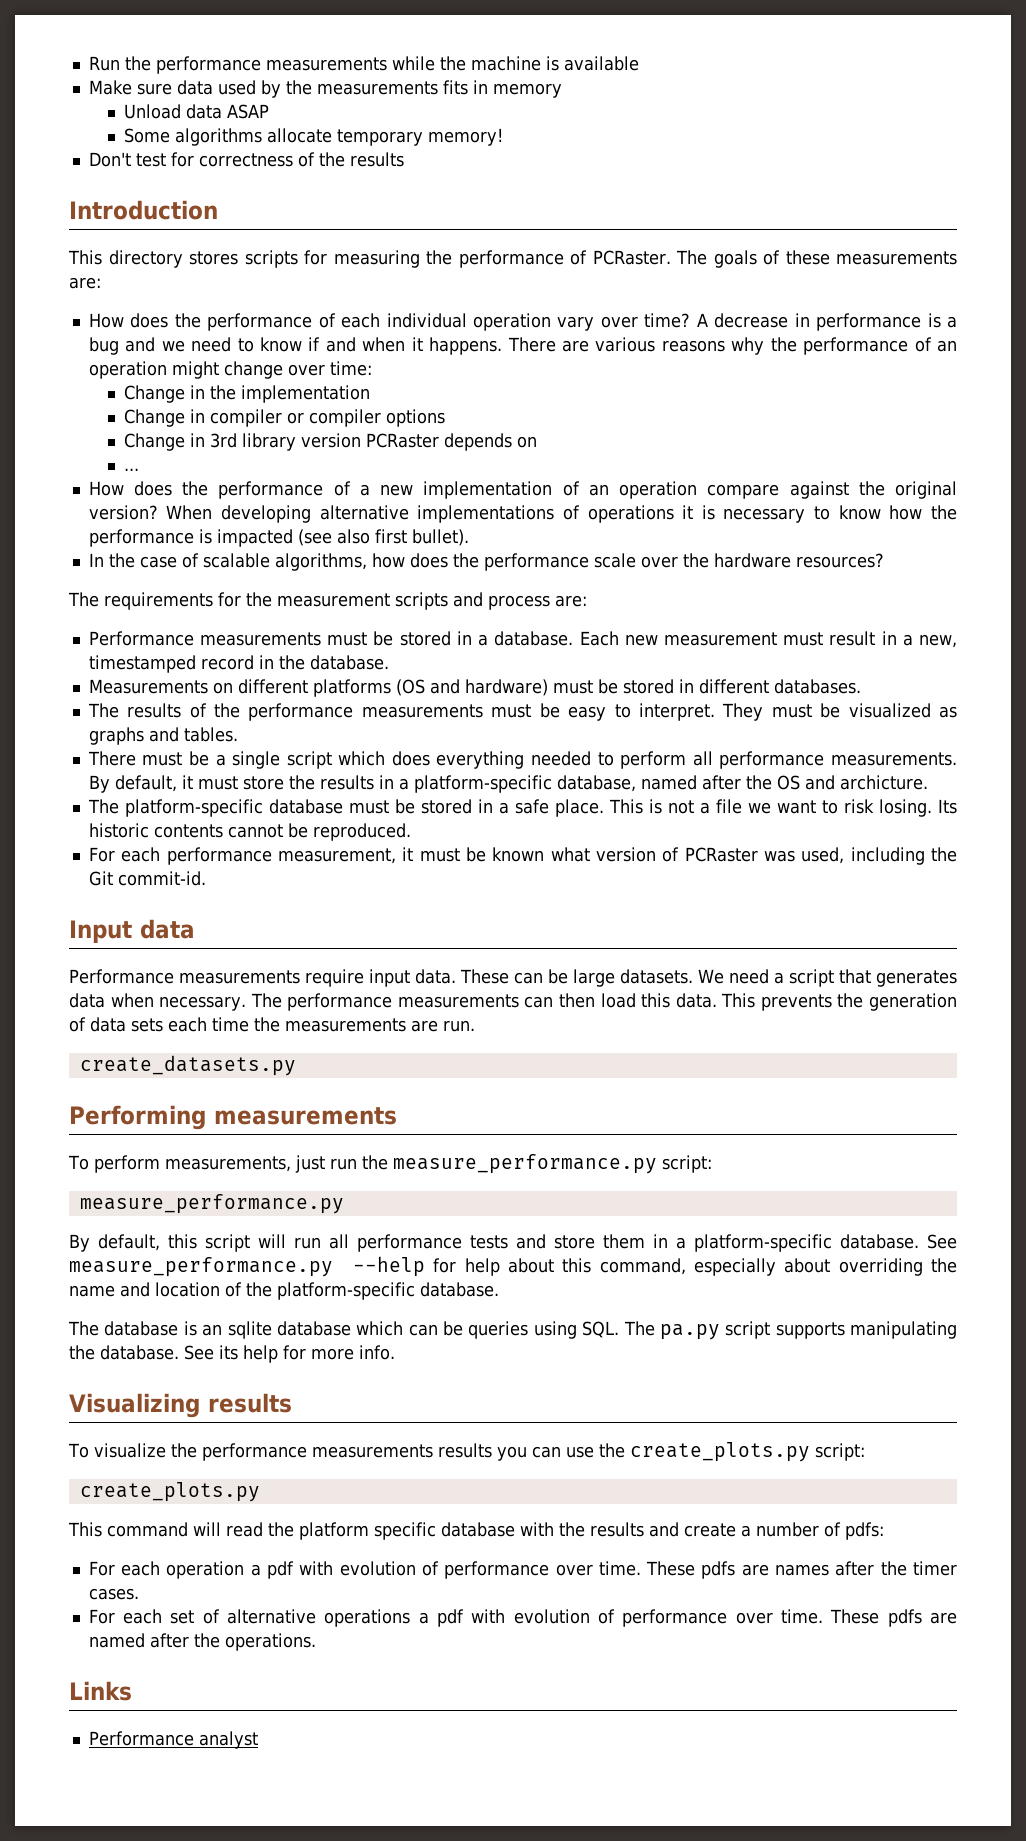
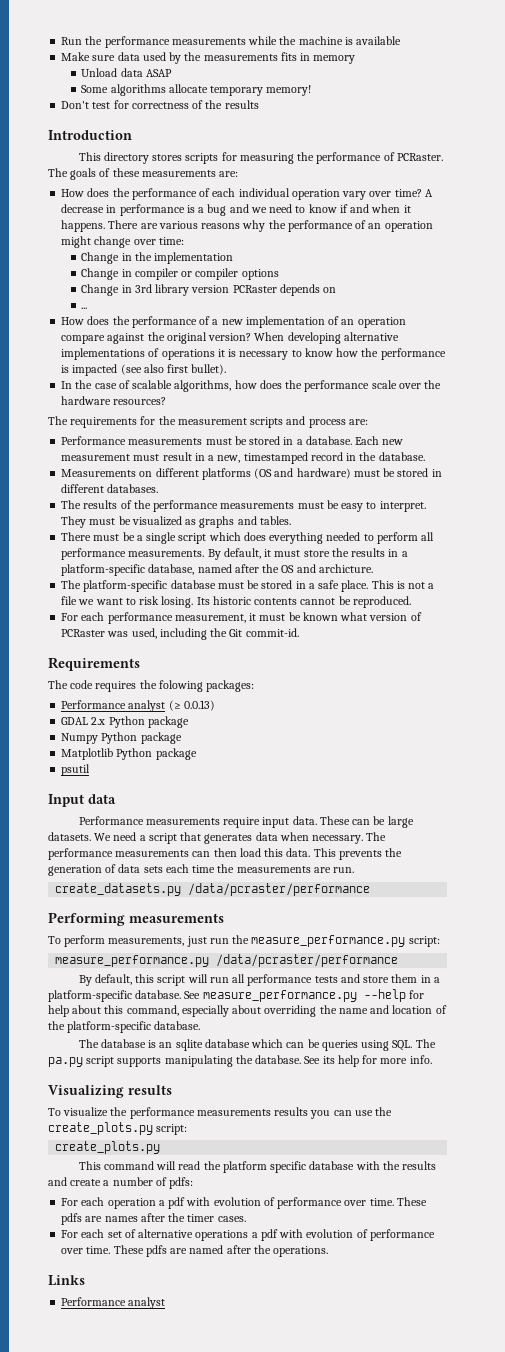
+ Requirements
+ The code requires the folowing packages:
+ Performance analyst (≥ 0.0.13)
+ GDAL 2.x Python package
+ Numpy Python package
+ Matplotlib Python package
+ psutil
- create_datasets.py
+ create_datasets.py /data/pcraster/performance
  To perform measurements, just run the measure_performance.py script:
- measure_performance.py
+ measure_performance.py /data/pcraster/performance

